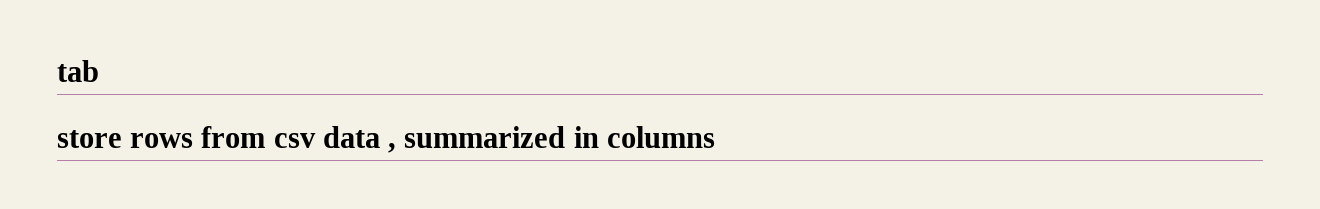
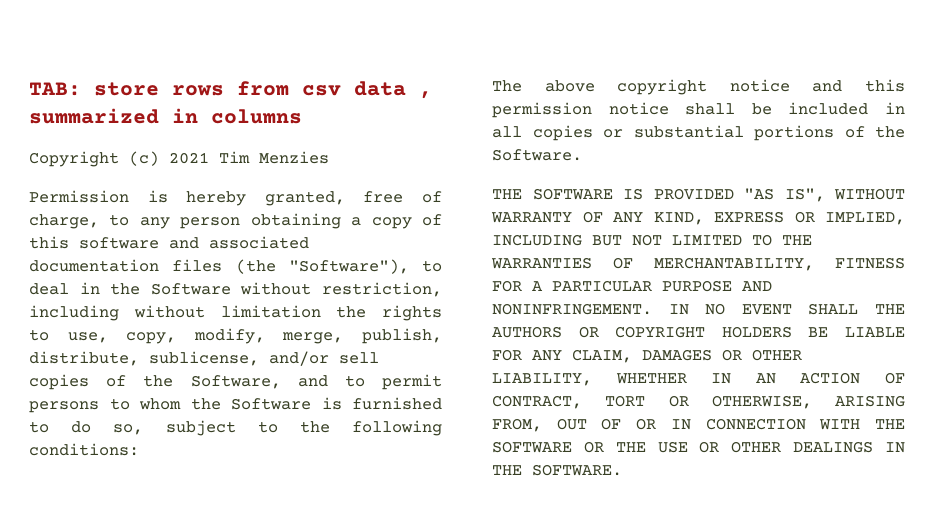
- tab
- store rows from csv data , summarized in columns
+ TAB: store rows from csv data , summarized in columns
+ Copyright (c) 2021 Tim Menzies
+ Permission is hereby granted, free of charge, to any person obtaining a copy of this software and associated documentation files (the "Software"), to deal in the Software without restriction, including without limitation the rights to use, copy, modify, merge, publish, distribute, sublicense, and/or sell copies of the Software, and to permit persons to whom the Software is furnished to do so, subject to the following conditions:
+ The above copyright notice and this permission notice shall be included in all copies or substantial portions of the Software.
+ THE SOFTWARE IS PROVIDED "AS IS", WITHOUT WARRANTY OF ANY KIND, EXPRESS OR IMPLIED, INCLUDING BUT NOT LIMITED TO THE WARRANTIES OF MERCHANTABILITY, FITNESS FOR A PARTICULAR PURPOSE AND NONINFRINGEMENT. IN NO EVENT SHALL THE AUTHORS OR COPYRIGHT HOLDERS BE LIABLE FOR ANY CLAIM, DAMAGES OR OTHER LIABILITY, WHETHER IN AN ACTION OF CONTRACT, TORT OR OTHERWISE, ARISING FROM, OUT OF OR IN CONNECTION WITH THE SOFTWARE OR THE USE OR OTHER DEALINGS IN THE SOFTWARE.

